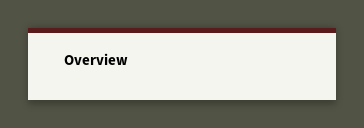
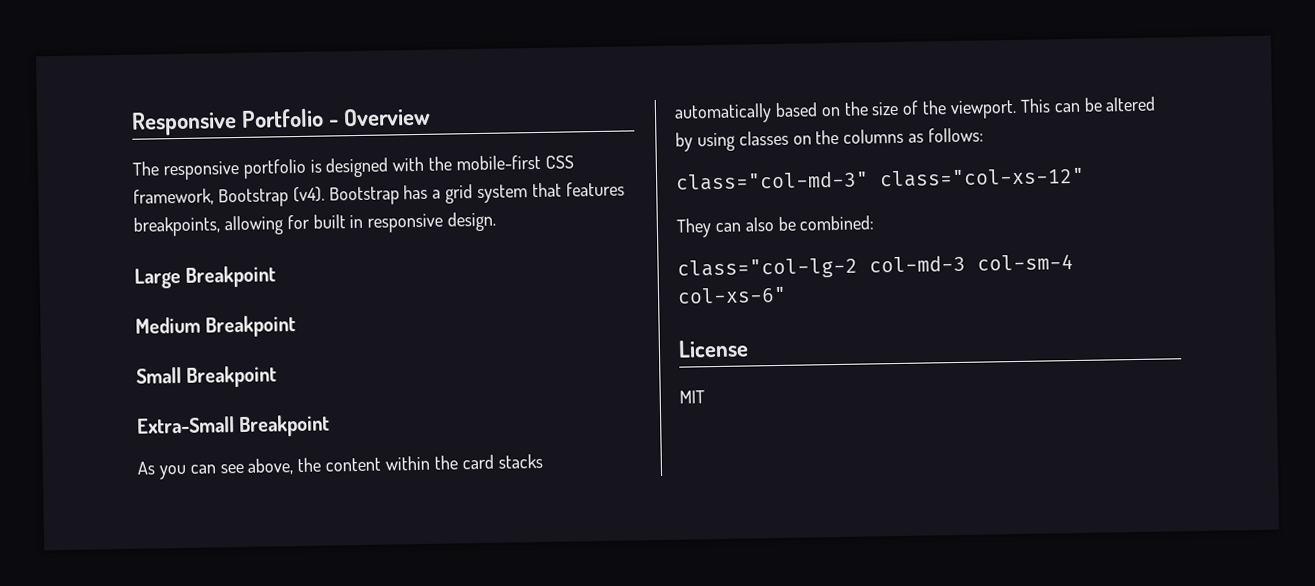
- Overview
+ Responsive Portfolio - Overview
+ The responsive portfolio is designed with the mobile-first CSS framework, Bootstrap (v4). Bootstrap has a grid system that features breakpoints, allowing for built in responsive design.
+ Large Breakpoint
+ Medium Breakpoint
+ Small Breakpoint
+ Extra-Small Breakpoint
+ As you can see above, the content within the card stacks automatically based on the size of the viewport. This can be altered by using classes on the columns as follows:
+ class="col-md-3" class="col-xs-12"
+ They can also be combined:
+ class="col-lg-2 col-md-3 col-sm-4 col-xs-6"
+ License
+ MIT

